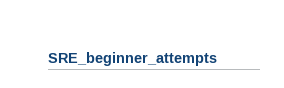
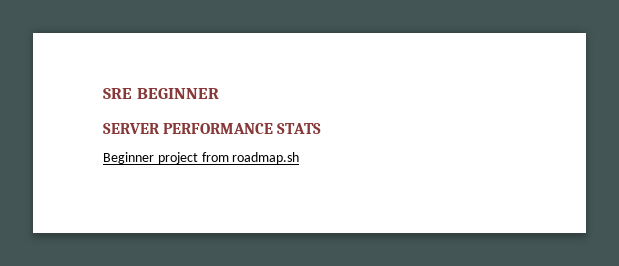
- SRE_beginner_attempts
+ SRE BEGINNER
+ SERVER PERFORMANCE STATS
+ Beginner project from roadmap.sh

